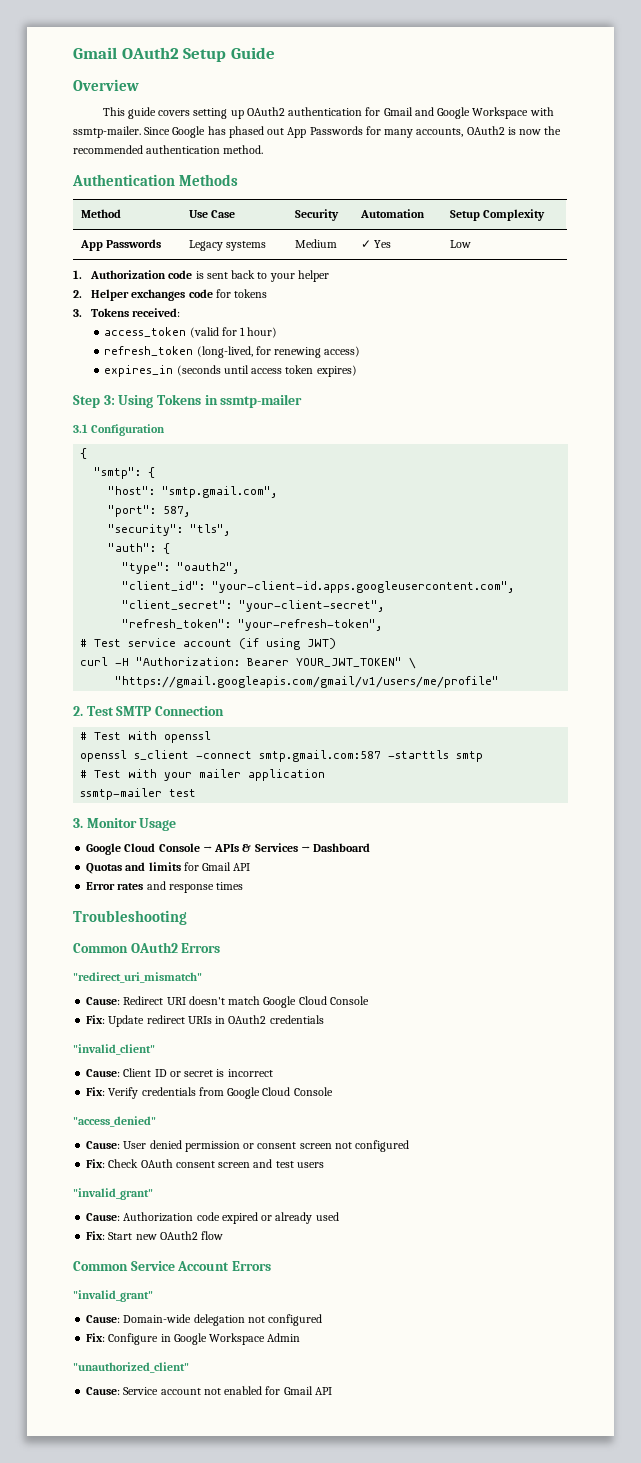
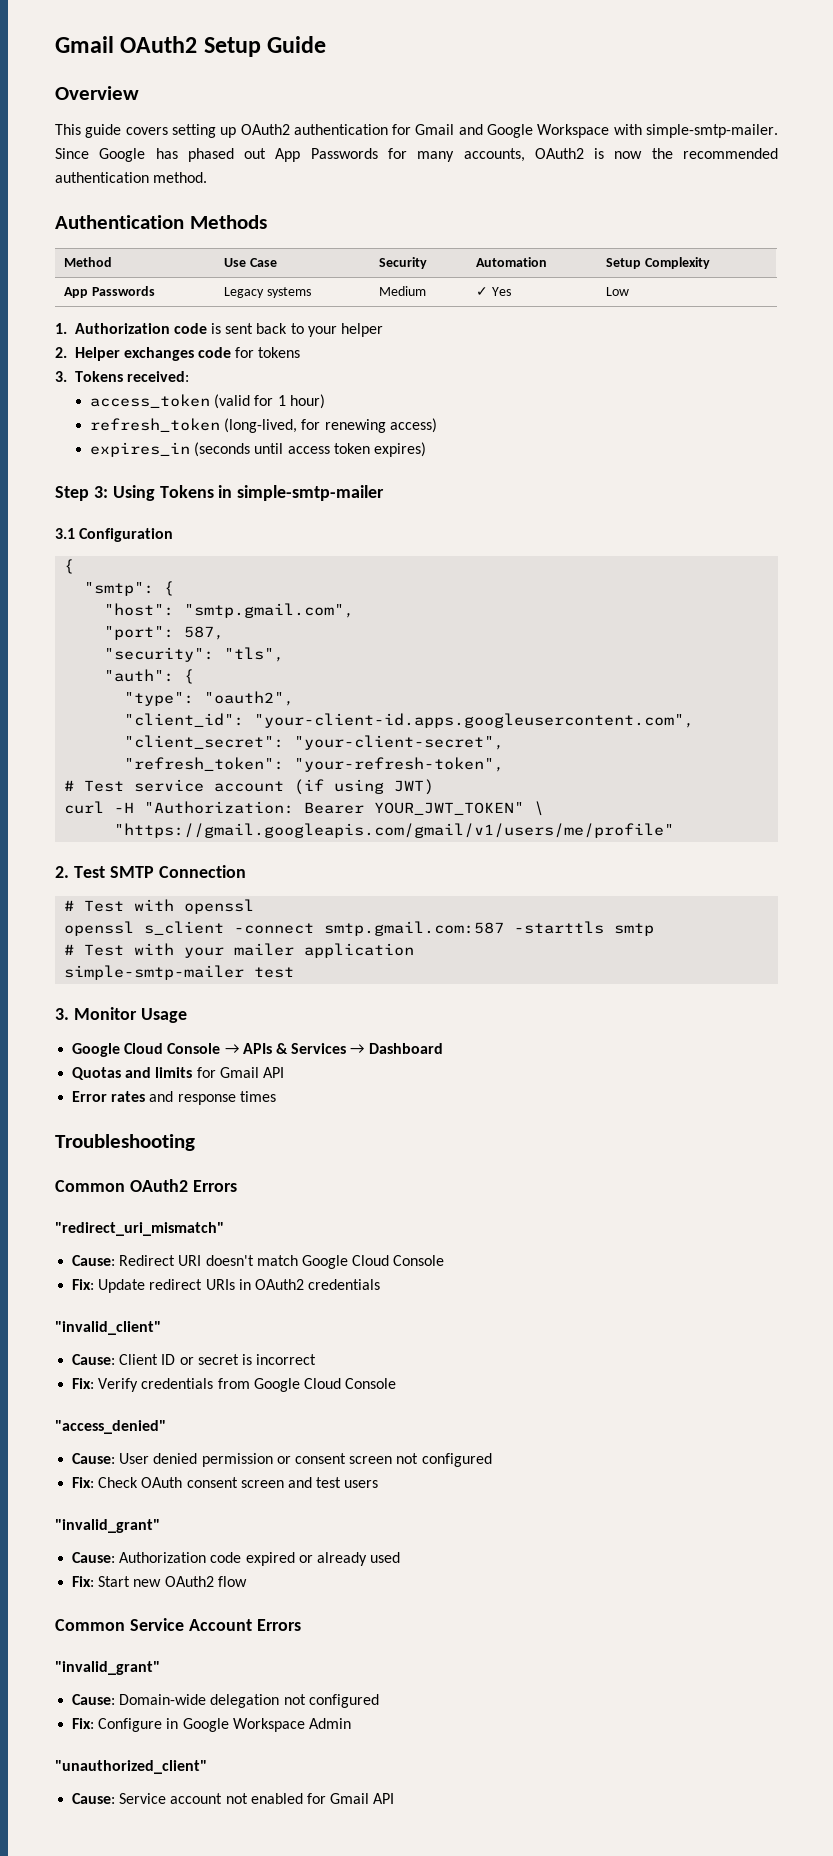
- This guide covers setting up OAuth2 authentication for Gmail and Google Workspace with ssmtp-mailer.
+ This guide covers setting up OAuth2 authentication for Gmail and Google Workspace with simple-smtp-mailer.
- Step 3: Using Tokens in ssmtp-mailer
+ Step 3: Using Tokens in simple-smtp-mailer
- ssmtp-mailer test
+ simple-smtp-mailer test

